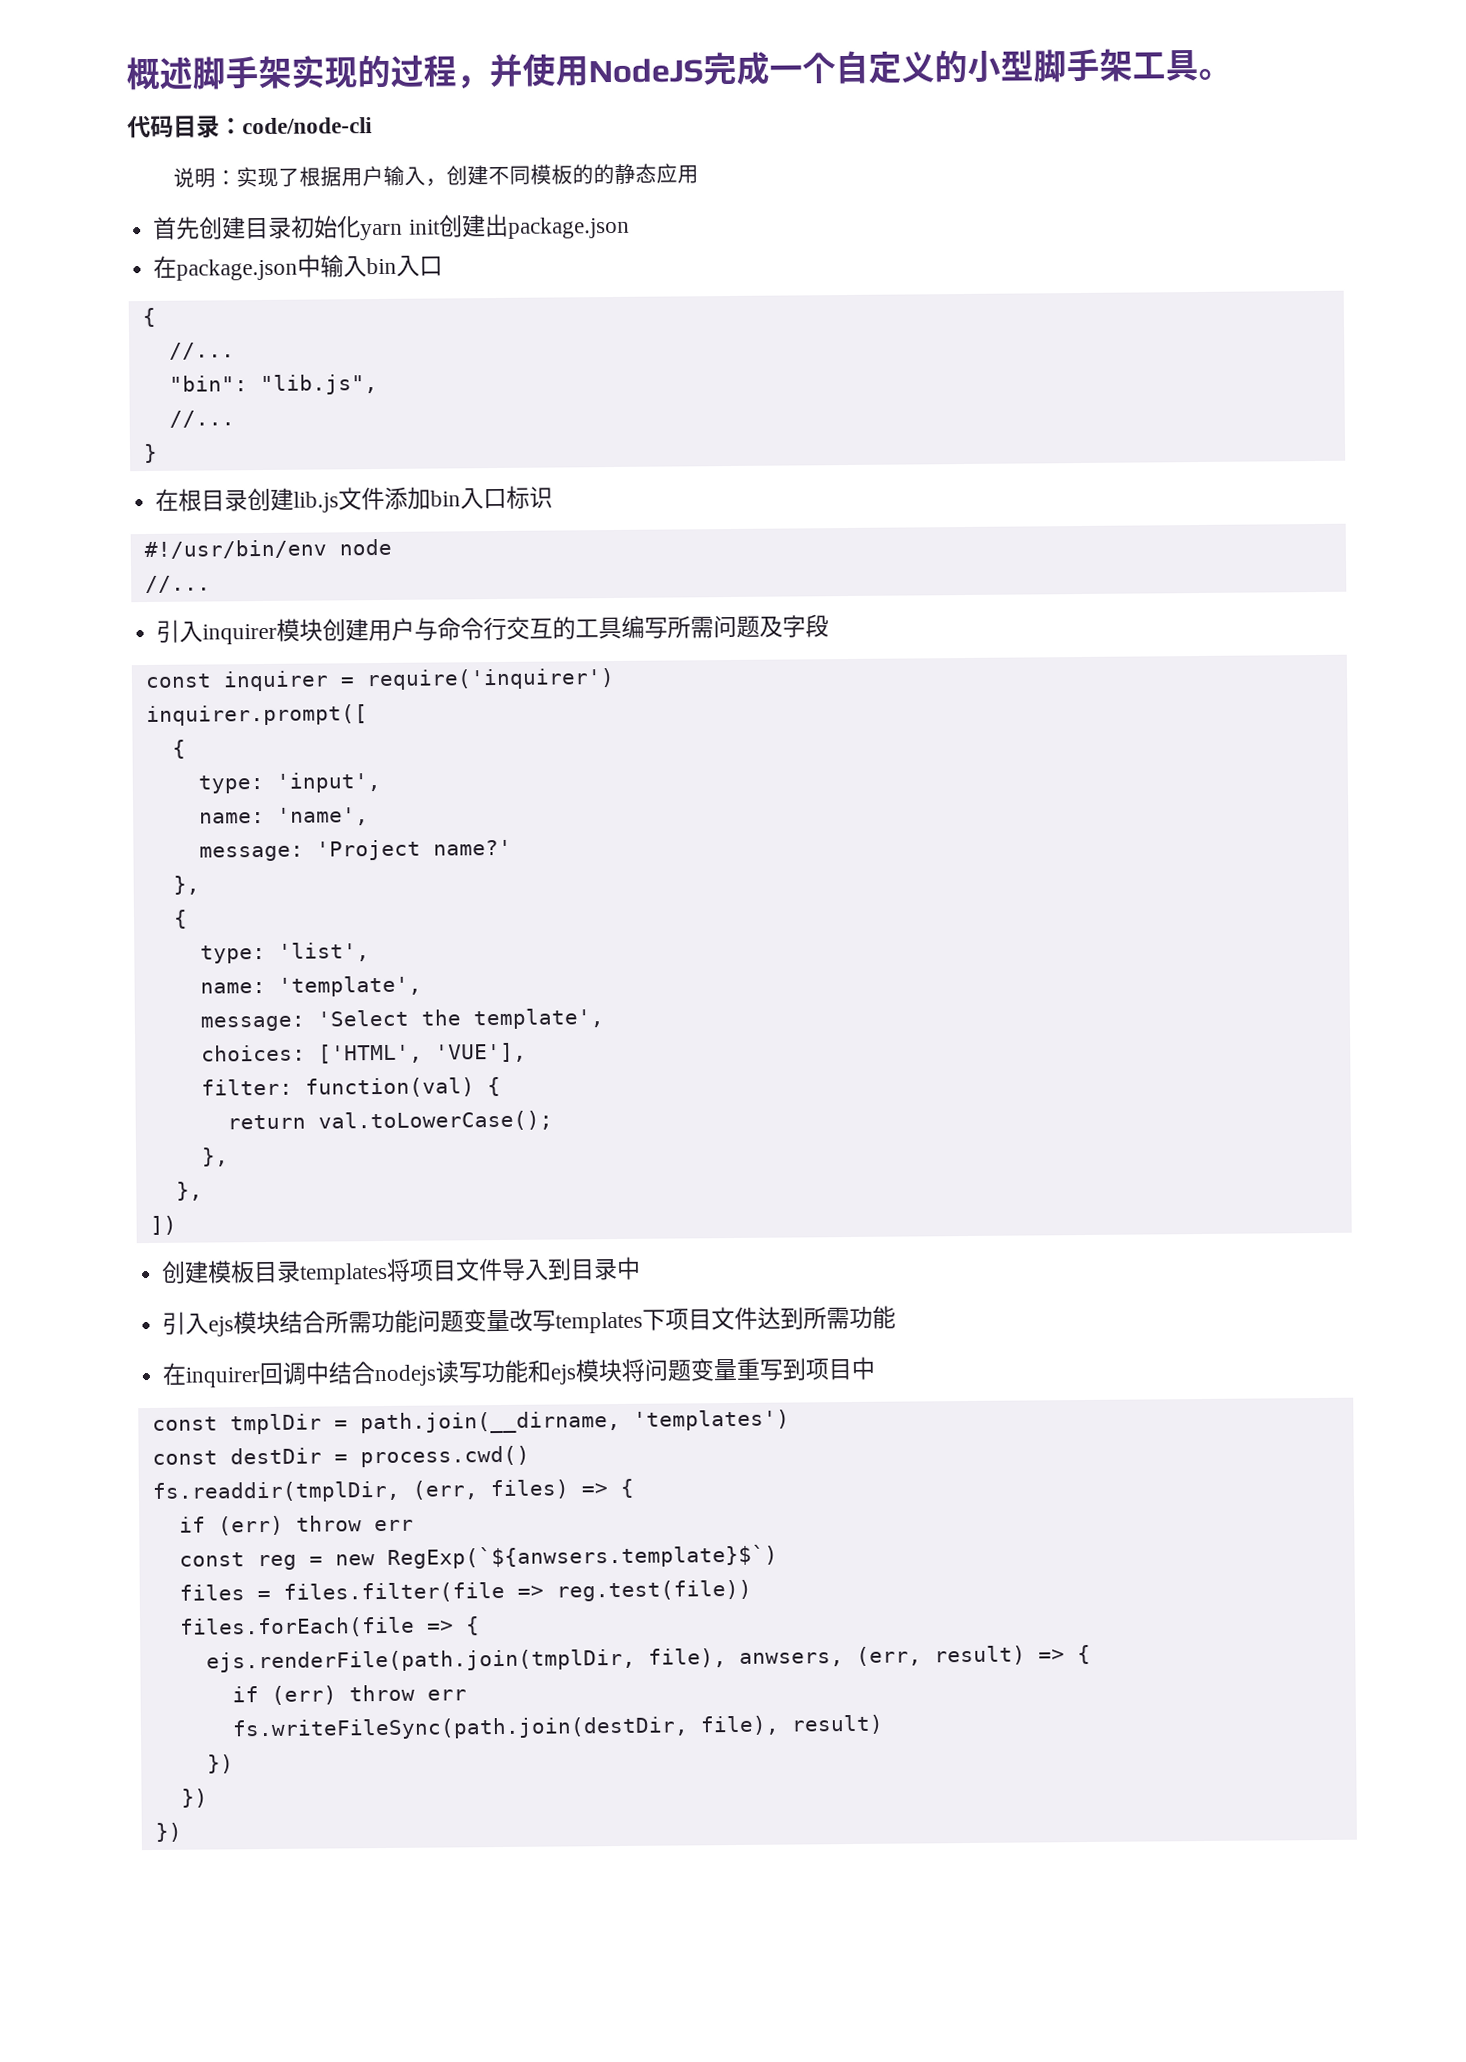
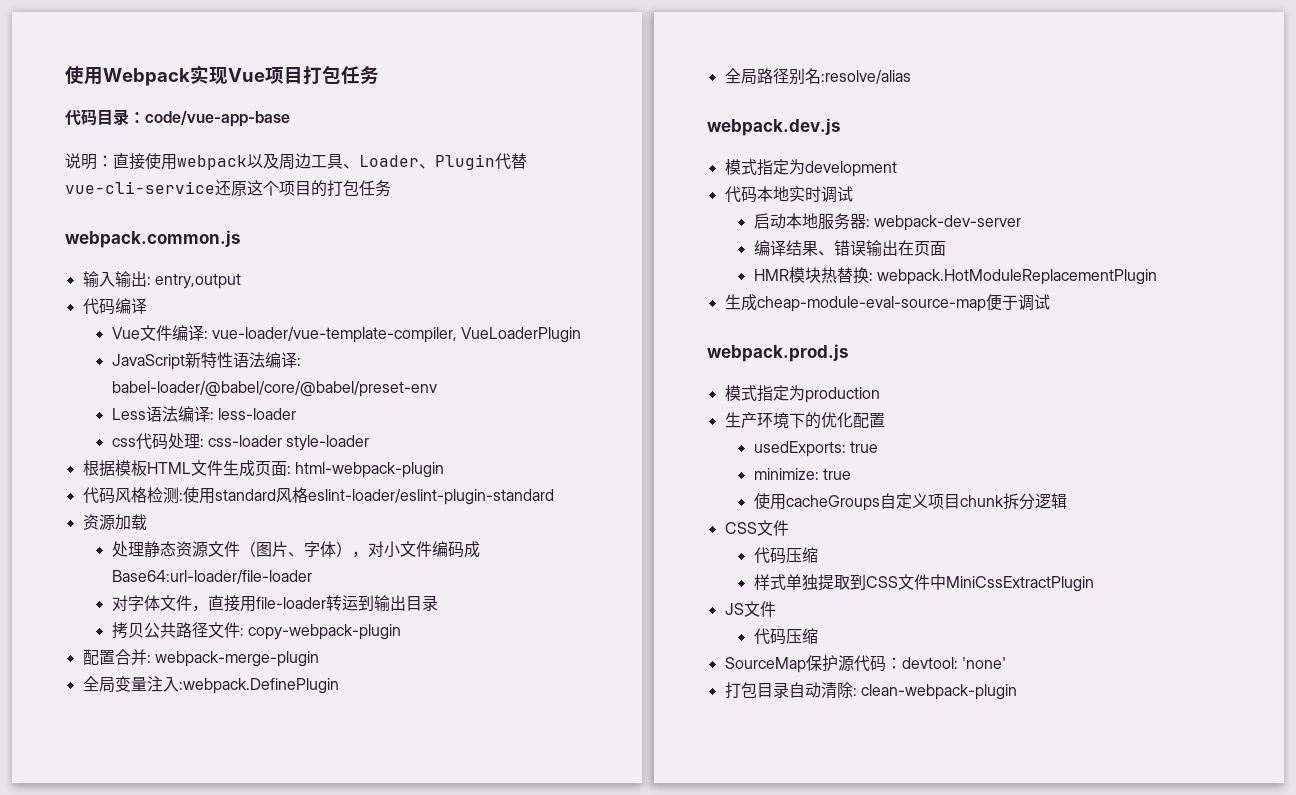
- 概述脚手架实现的过程，并使用NodeJS完成一个自定义的小型脚手架工具。
+ 使用Webpack实现Vue项目打包任务
- 代码目录：code/node-cli
+ 代码目录：code/vue-app-base
- 说明：实现了根据用户输入，创建不同模板的的静态应用
- 首先创建目录初始化yarn init创建出package.json
- 在package.json中输入bin入口
- {
- //...
- "bin": "lib.js",
- //...
- }
- 在根目录创建lib.js文件添加bin入口标识
- #!/usr/bin/env node
- //...
- 引入inquirer模块创建用户与命令行交互的工具编写所需问题及字段
- const inquirer = require('inquirer')
- inquirer.prompt([
- {
- type: 'input',
- name: 'name',
- message: 'Project name?'
- },
- {
- type: 'list',
- name: 'template',
- message: 'Select the template',
- choices: ['HTML', 'VUE'],
- filter: function(val) {
- return val.toLowerCase();
- },
- },
- ])
- 创建模板目录templates将项目文件导入到目录中
- 引入ejs模块结合所需功能问题变量改写templates下项目文件达到所需功能
- 在inquirer回调中结合nodejs读写功能和ejs模块将问题变量重写到项目中
- const tmplDir = path.join(__dirname, 'templates')
- const destDir = process.cwd()
- fs.readdir(tmplDir, (err, files) => {
- if (err) throw err
- const reg = new RegExp(`${anwsers.template}$`)
- files = files.filter(file => reg.test(file))
- files.forEach(file => {
- ejs.renderFile(path.join(tmplDir, file), anwsers, (err, result) => {
- if (err) throw err
- fs.writeFileSync(path.join(destDir, file), result)
- })
- })
- })
+ 说明：直接使用webpack以及周边工具、Loader、Plugin代替vue-cli-service还原这个项目的打包任务
+ webpack.common.js
+ 输入输出: entry,output
+ 代码编译
+ Vue文件编译: vue-loader/vue-template-compiler, VueLoaderPlugin
+ JavaScript新特性语法编译: babel-loader/@babel/core/@babel/preset-env
+ Less语法编译: less-loader
+ css代码处理: css-loader style-loader
+ 根据模板HTML文件生成页面: html-webpack-plugin
+ 代码风格检测:使用standard风格eslint-loader/eslint-plugin-standard
+ 资源加载
+ 处理静态资源文件（图片、字体），对小文件编码成Base64:url-loader/file-loader
+ 对字体文件，直接用file-loader转运到输出目录
+ 拷贝公共路径文件: copy-webpack-plugin
+ 配置合并: webpack-merge-plugin
+ 全局变量注入:webpack.DefinePlugin
+ 全局路径别名:resolve/alias
+ webpack.dev.js
+ 模式指定为development
+ 代码本地实时调试
+ 启动本地服务器: webpack-dev-server
+ 编译结果、错误输出在页面
+ HMR模块热替换: webpack.HotModuleReplacementPlugin
+ 生成cheap-module-eval-source-map便于调试
+ webpack.prod.js
+ 模式指定为production
+ 生产环境下的优化配置
+ usedExports: true
+ minimize: true
+ 使用cacheGroups自定义项目chunk拆分逻辑
+ CSS文件
+ 代码压缩
+ 样式单独提取到CSS文件中MiniCssExtractPlugin
+ JS文件
+ 代码压缩
+ SourceMap保护源代码：devtool: 'none'
+ 打包目录自动清除: clean-webpack-plugin

